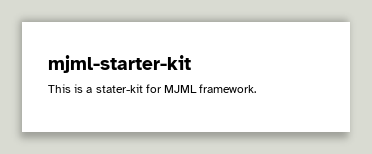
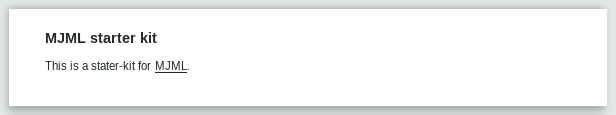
- mjml-starter-kit
+ MJML starter kit
- This is a stater-kit for MJML framework.
+ This is a stater-kit for MJML.

